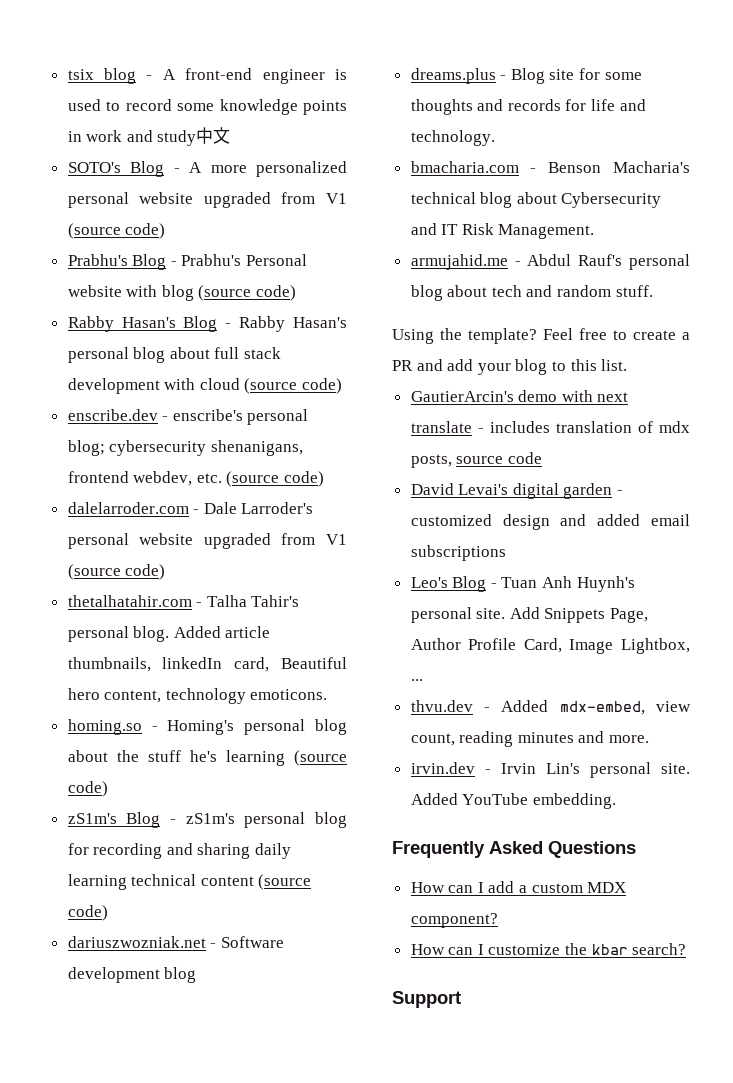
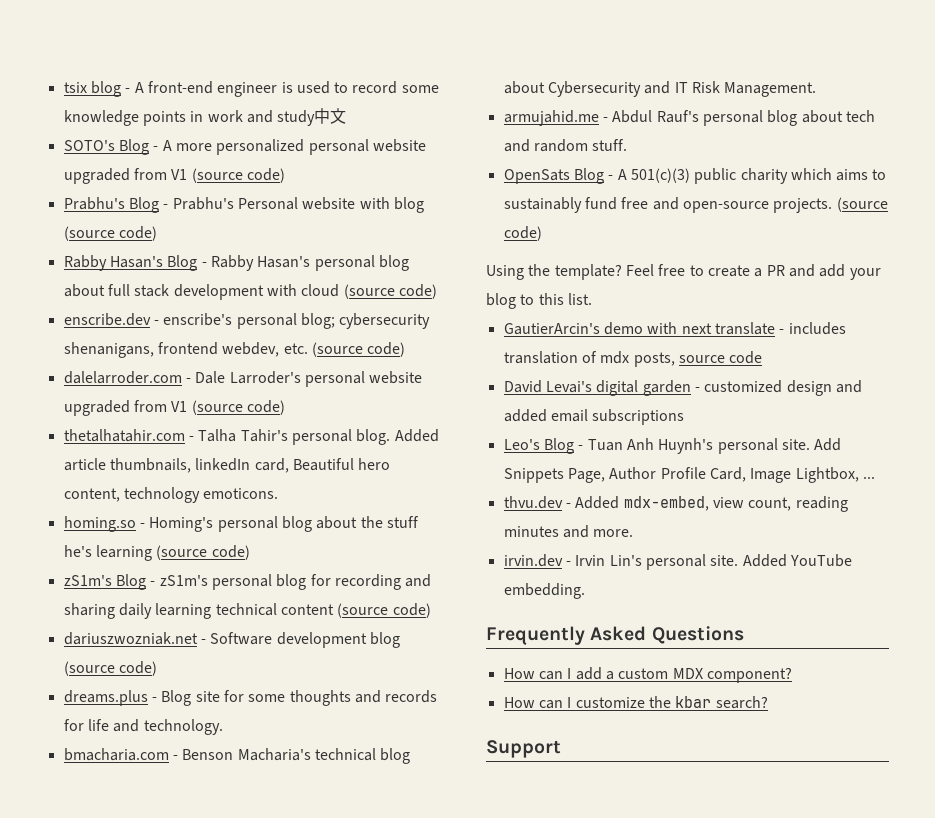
- dariuszwozniak.net - Software development blog
+ dariuszwozniak.net - Software development blog (source code)
+ OpenSats Blog - A 501(c)(3) public charity which aims to sustainably fund free and open-source projects. (source code)

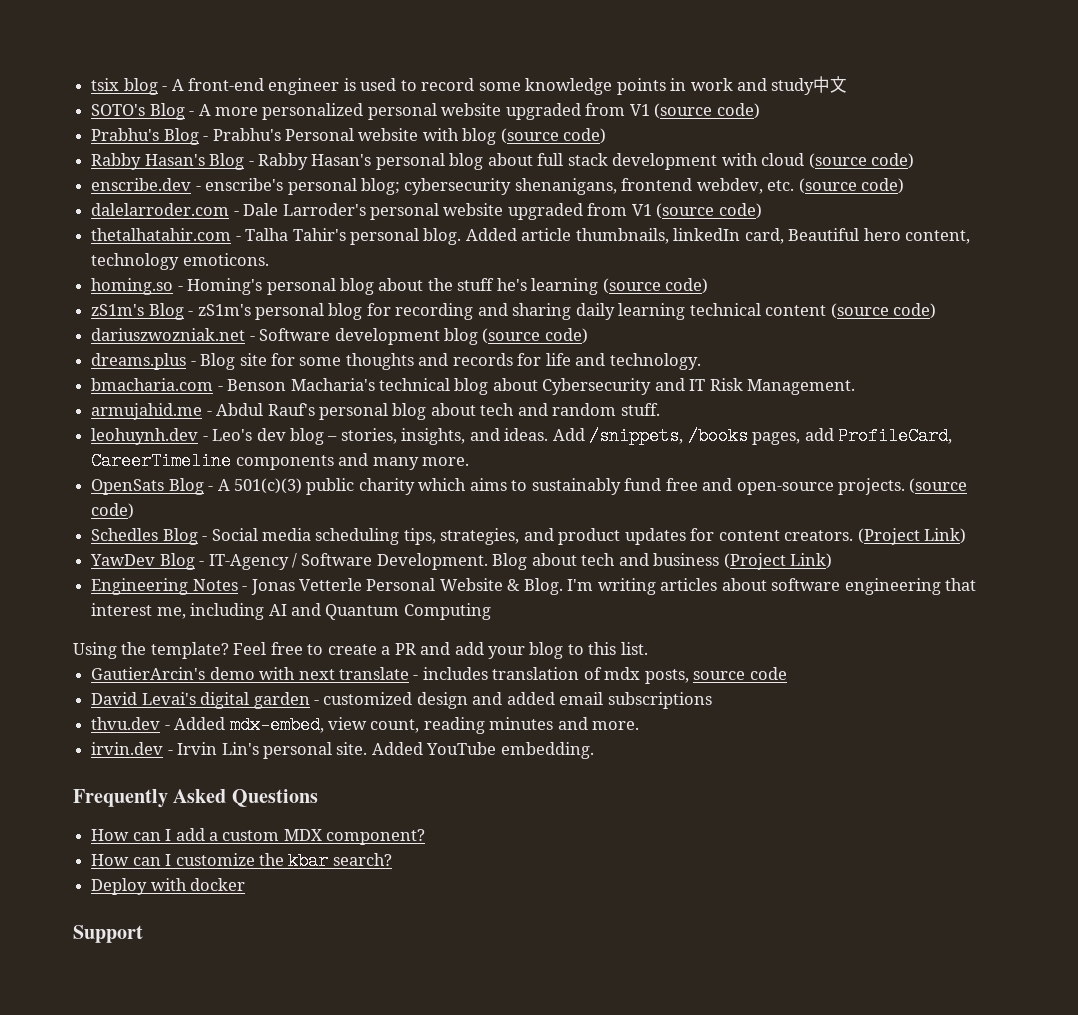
+ leohuynh.dev - Leo's dev blog – stories, insights, and ideas. Add /snippets, /books pages, add ProfileCard, CareerTimeline components and many more.
+ Schedles Blog - Social media scheduling tips, strategies, and product updates for content creators. (Project Link)
+ YawDev Blog - IT-Agency / Software Development. Blog about tech and business (Project Link)
+ Engineering Notes - Jonas Vetterle Personal Website & Blog. I'm writing articles about software engineering that interest me, including AI and Quantum Computing
- Leo's Blog - Tuan Anh Huynh's personal site. Add Snippets Page, Author Profile Card, Image Lightbox, ...
+ Deploy with docker

